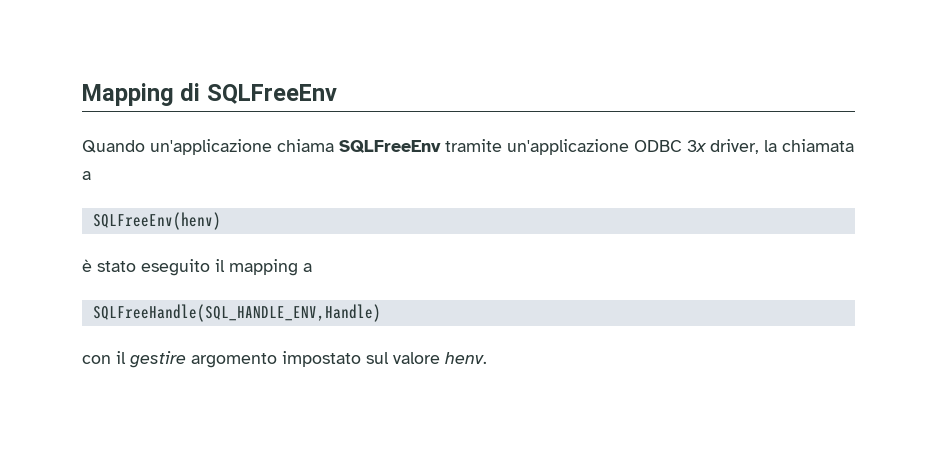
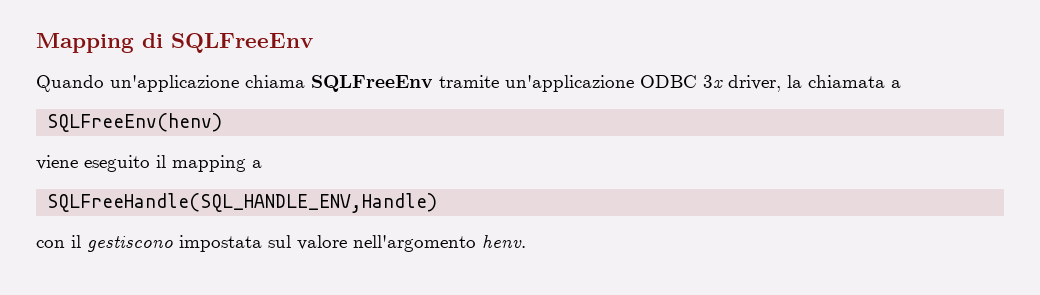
- è stato eseguito il mapping a
+ viene eseguito il mapping a
- con il gestire argomento impostato sul valore henv.
+ con il gestiscono impostata sul valore nell'argomento henv.

